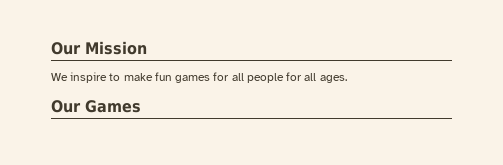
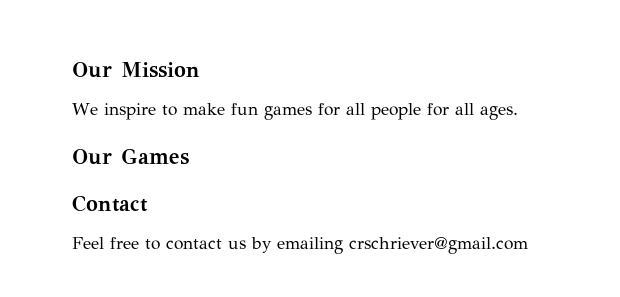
+ Contact
+ Feel free to contact us by emailing crschriever@gmail.com

